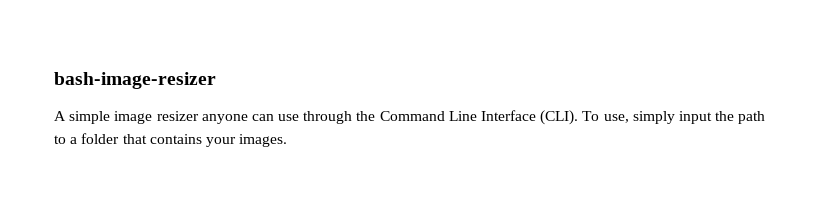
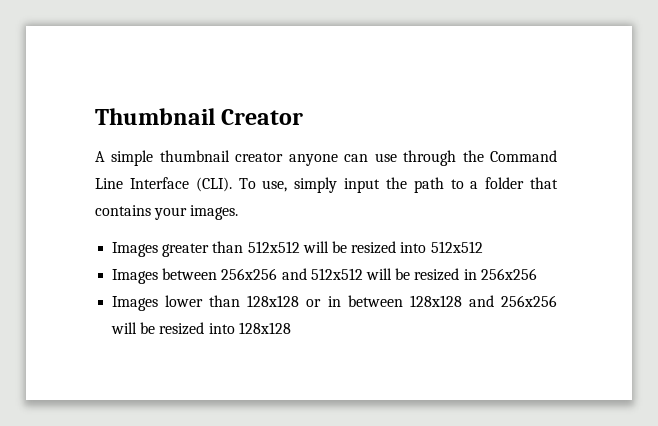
- bash-image-resizer
+ Thumbnail Creator
- A simple image resizer anyone can use through the Command Line Interface (CLI).
+ A simple thumbnail creator anyone can use through the Command Line Interface (CLI).
+ Images greater than 512x512 will be resized into 512x512
+ Images between 256x256 and 512x512 will be resized in 256x256
+ Images lower than 128x128 or in between 128x128 and 256x256 will be resized into 128x128

